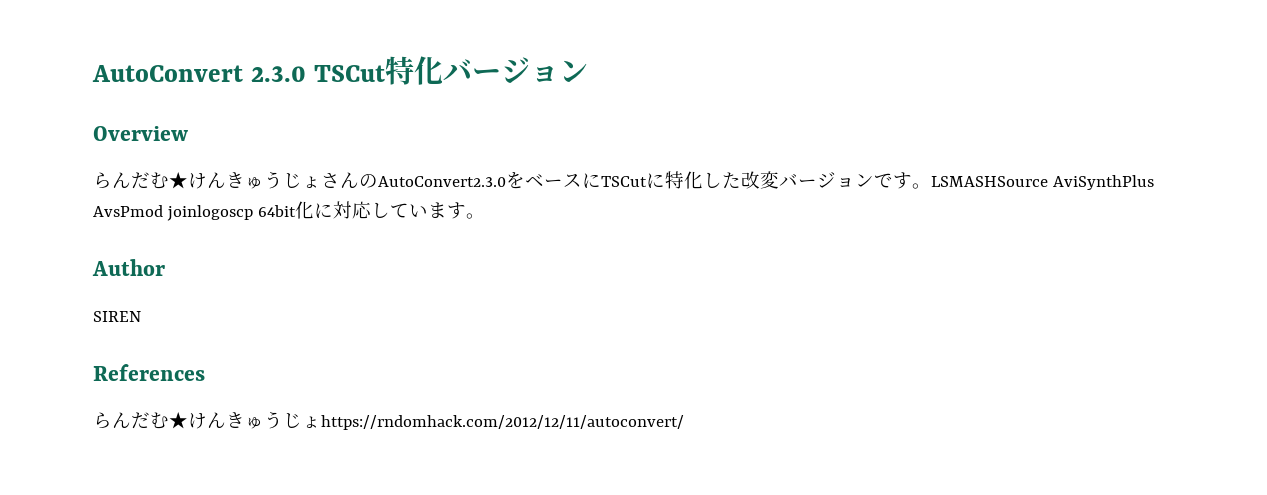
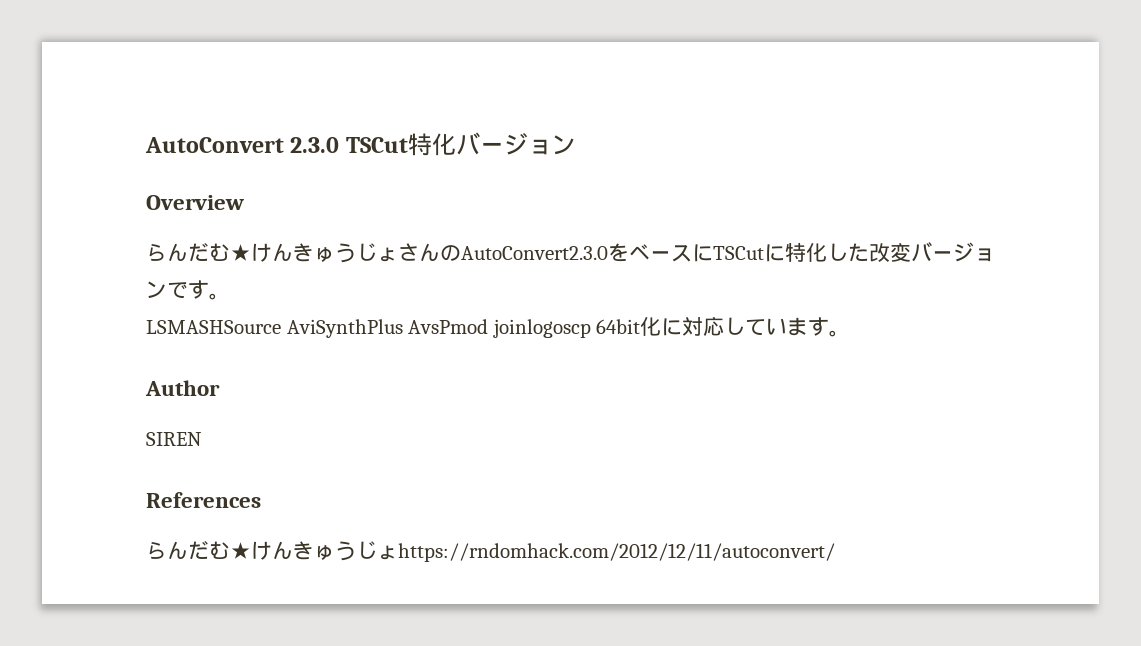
- らんだむ★けんきゅうじょさんのAutoConvert2.3.0をベースにTSCutに特化した改変バージョンです。LSMASHSource AviSynthPlus AvsPmod joinlogoscp 64bit化に対応しています。
+ らんだむ★けんきゅうじょさんのAutoConvert2.3.0をベースにTSCutに特化した改変バージョンです。
+ LSMASHSource AviSynthPlus AvsPmod joinlogoscp 64bit化に対応しています。

